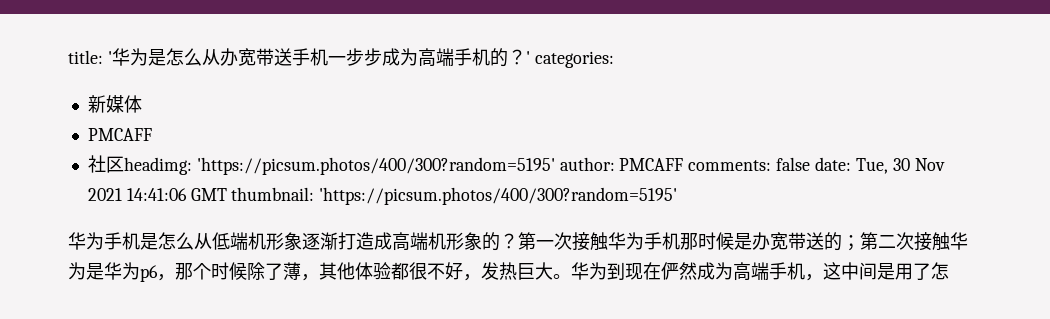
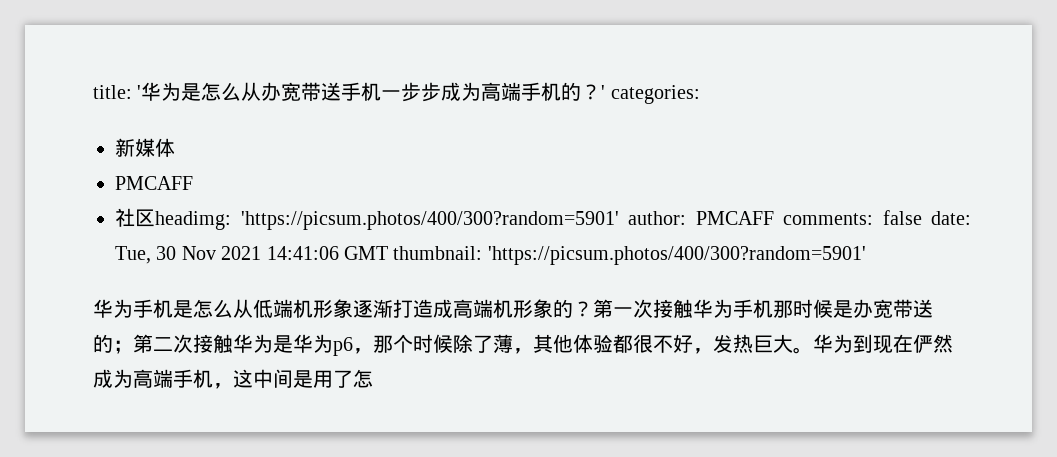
- 社区headimg: 'https://picsum.photos/400/300?random=5195' author: PMCAFF comments: false date: Tue, 30 Nov 2021 14:41:06 GMT thumbnail: 'https://picsum.photos/400/300?random=5195'
+ 社区headimg: 'https://picsum.photos/400/300?random=5901' author: PMCAFF comments: false date: Tue, 30 Nov 2021 14:41:06 GMT thumbnail: 'https://picsum.photos/400/300?random=5901'

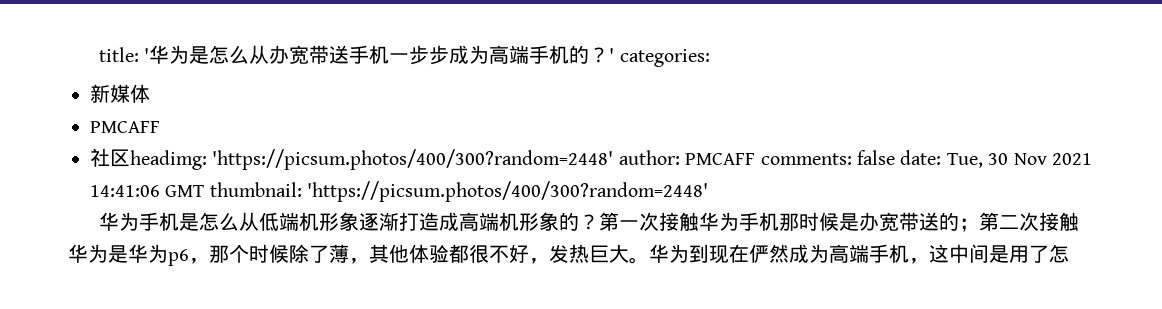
- 社区headimg: 'https://picsum.photos/400/300?random=5901' author: PMCAFF comments: false date: Tue, 30 Nov 2021 14:41:06 GMT thumbnail: 'https://picsum.photos/400/300?random=5901'
+ 社区headimg: 'https://picsum.photos/400/300?random=2448' author: PMCAFF comments: false date: Tue, 30 Nov 2021 14:41:06 GMT thumbnail: 'https://picsum.photos/400/300?random=2448'

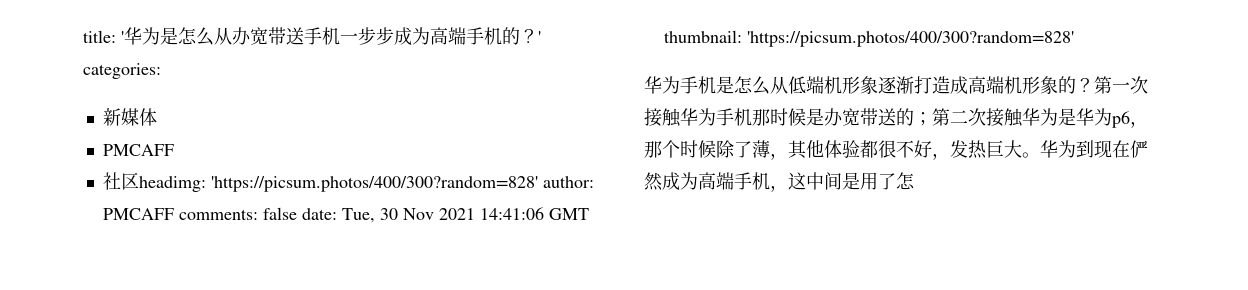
- 社区headimg: 'https://picsum.photos/400/300?random=2448' author: PMCAFF comments: false date: Tue, 30 Nov 2021 14:41:06 GMT thumbnail: 'https://picsum.photos/400/300?random=2448'
+ 社区headimg: 'https://picsum.photos/400/300?random=828' author: PMCAFF comments: false date: Tue, 30 Nov 2021 14:41:06 GMT thumbnail: 'https://picsum.photos/400/300?random=828'

